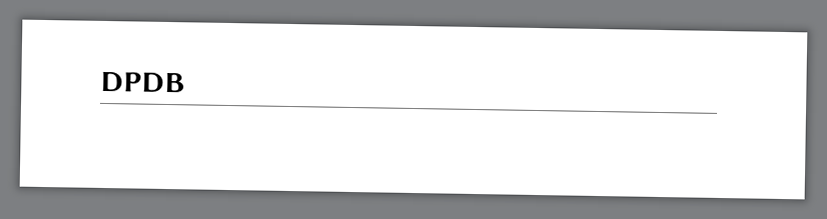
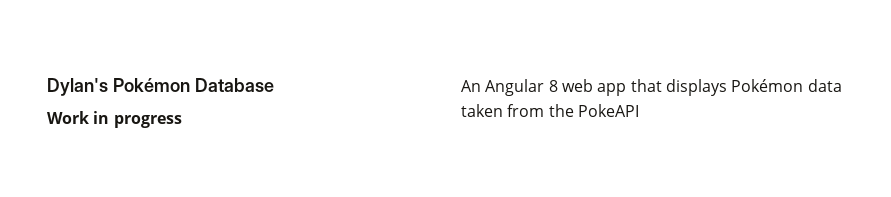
- DPDB
+ Dylan's Pokémon Database
+ Work in progress
+ An Angular 8 web app that displays Pokémon data taken from the PokeAPI

